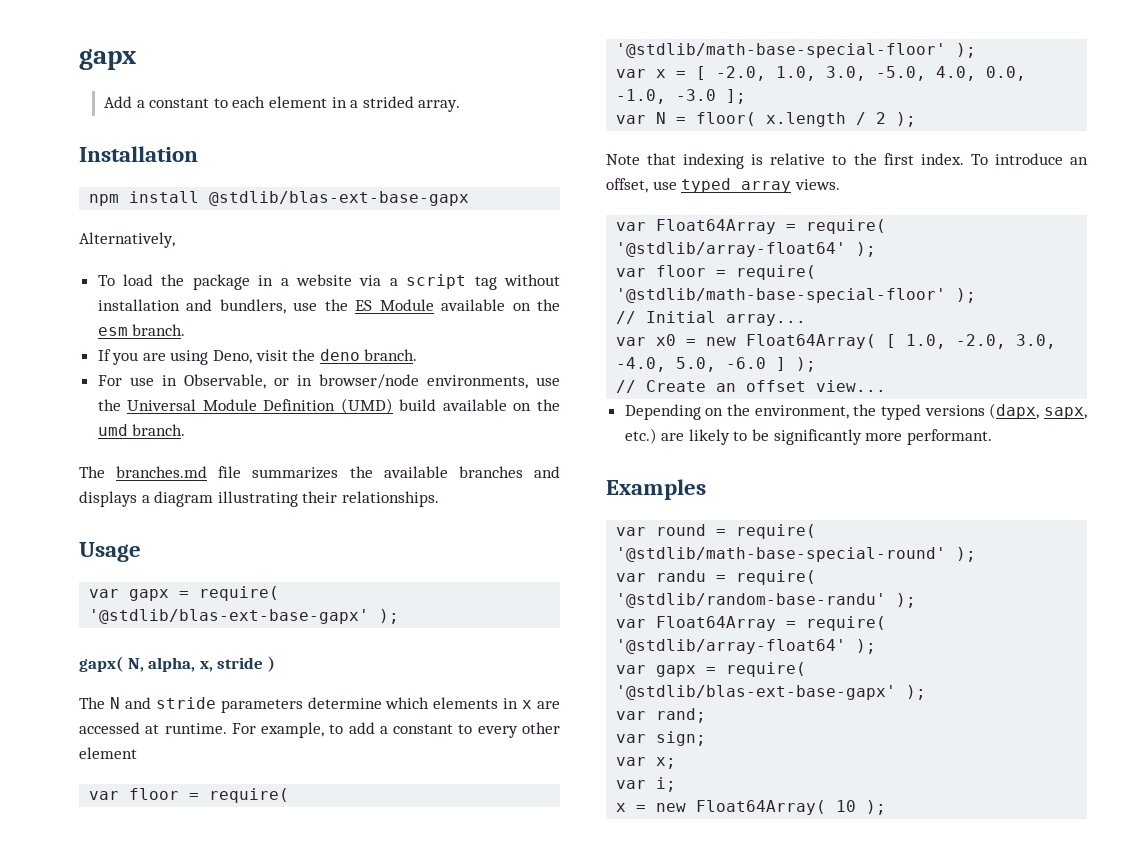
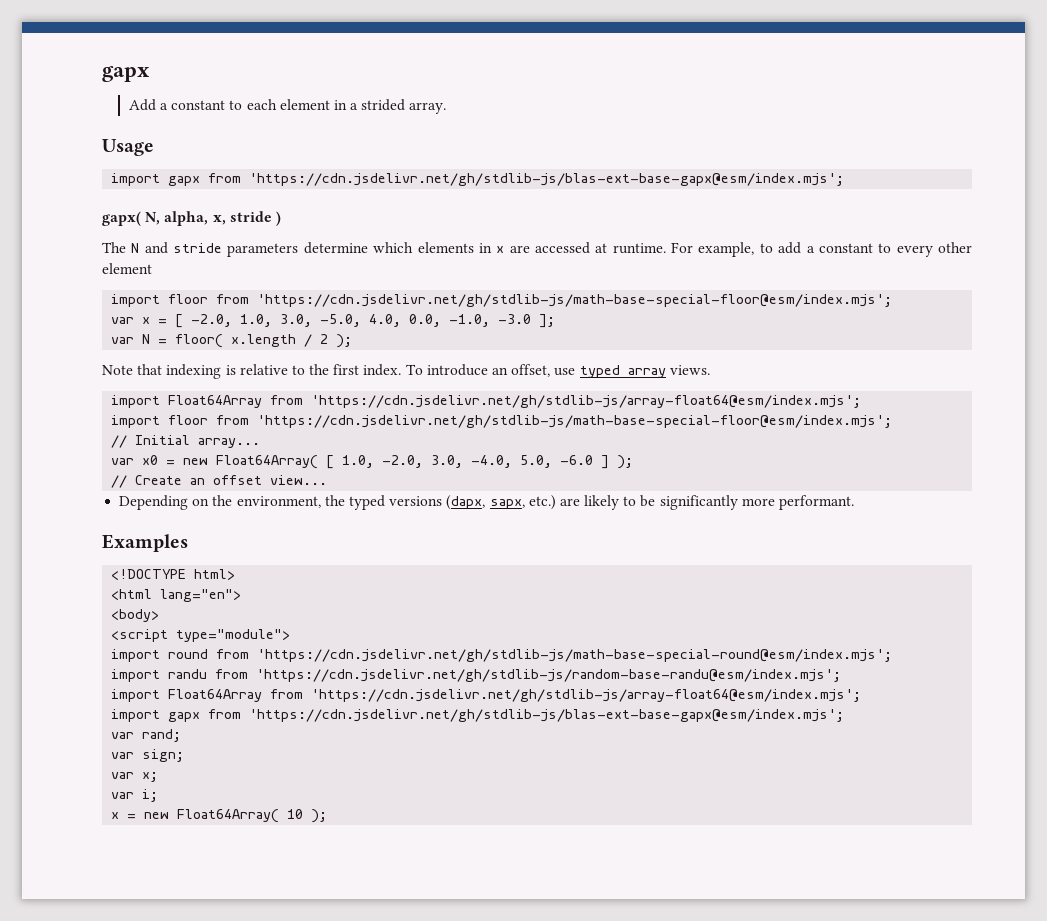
- Installation
- npm install @stdlib/blas-ext-base-gapx
- Alternatively,
- To load the package in a website via a script tag without installation and bundlers, use the ES Module available on the esm branch.
- If you are using Deno, visit the deno branch.
- For use in Observable, or in browser/node environments, use the Universal Module Definition (UMD) build available on the umd branch.
- The branches.md file summarizes the available branches and displays a diagram illustrating their relationships.
  Usage
- var gapx = require( '@stdlib/blas-ext-base-gapx' );
+ import gapx from 'https://cdn.jsdelivr.net/gh/stdlib-js/blas-ext-base-gapx@esm/index.mjs';
  For example, to add a constant to every other element
- var floor = require( '@stdlib/math-base-special-floor' );
+ import floor from 'https://cdn.jsdelivr.net/gh/stdlib-js/math-base-special-floor@esm/index.mjs';
  To introduce an offset, use typed array views.
- var Float64Array = require( '@stdlib/array-float64' );
- var floor = require( '@stdlib/math-base-special-floor' );
+ import Float64Array from 'https://cdn.jsdelivr.net/gh/stdlib-js/array-float64@esm/index.mjs';
+ import floor from 'https://cdn.jsdelivr.net/gh/stdlib-js/math-base-special-floor@esm/index.mjs';
- var round = require( '@stdlib/math-base-special-round' );
- var randu = require( '@stdlib/random-base-randu' );
- var Float64Array = require( '@stdlib/array-float64' );
- var gapx = require( '@stdlib/blas-ext-base-gapx' );
+ <!DOCTYPE html>
+ <html lang="en">
+ <body>
+ <script type="module">
+ import round from 'https://cdn.jsdelivr.net/gh/stdlib-js/math-base-special-round@esm/index.mjs';
+ import randu from 'https://cdn.jsdelivr.net/gh/stdlib-js/random-base-randu@esm/index.mjs';
+ import Float64Array from 'https://cdn.jsdelivr.net/gh/stdlib-js/array-float64@esm/index.mjs';
+ import gapx from 'https://cdn.jsdelivr.net/gh/stdlib-js/blas-ext-base-gapx@esm/index.mjs';

